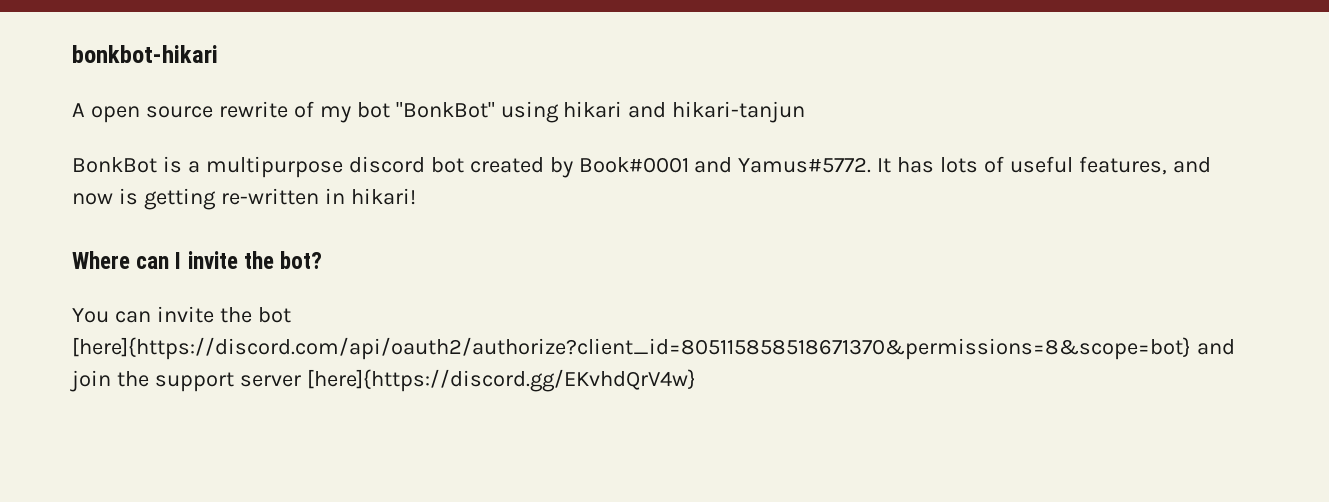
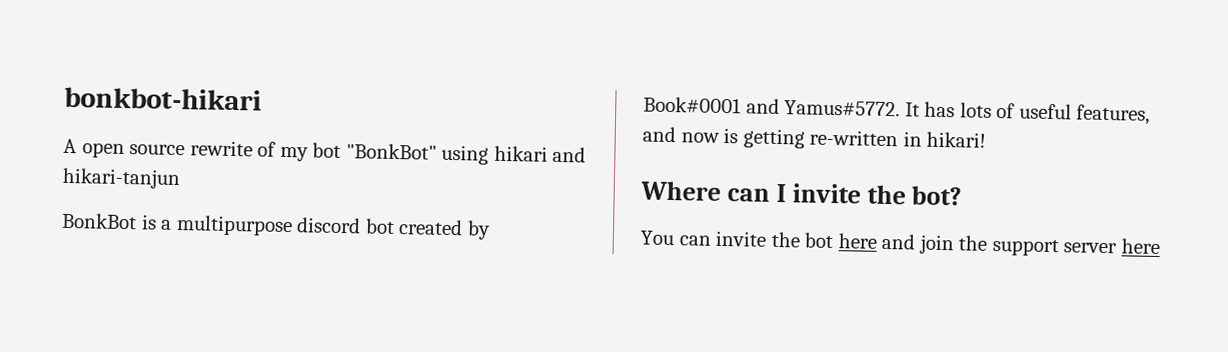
- You can invite the bot [here]{https://discord.com/api/oauth2/authorize?client_id=805115858518671370&permissions=8&scope=bot} and join the support server [here]{https://discord.gg/EKvhdQrV4w}
+ You can invite the bot here and join the support server here

